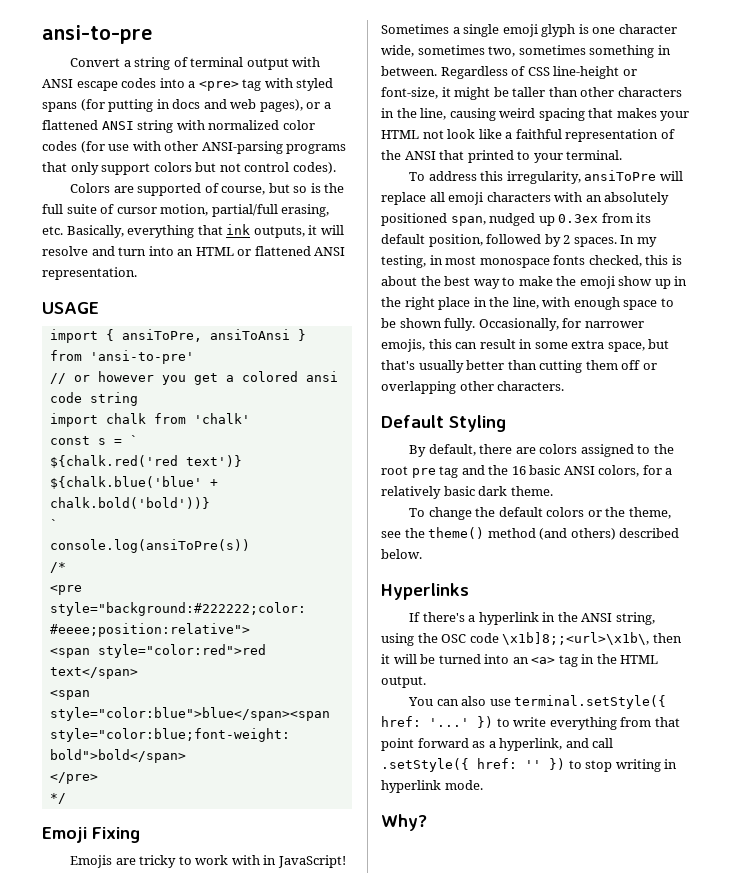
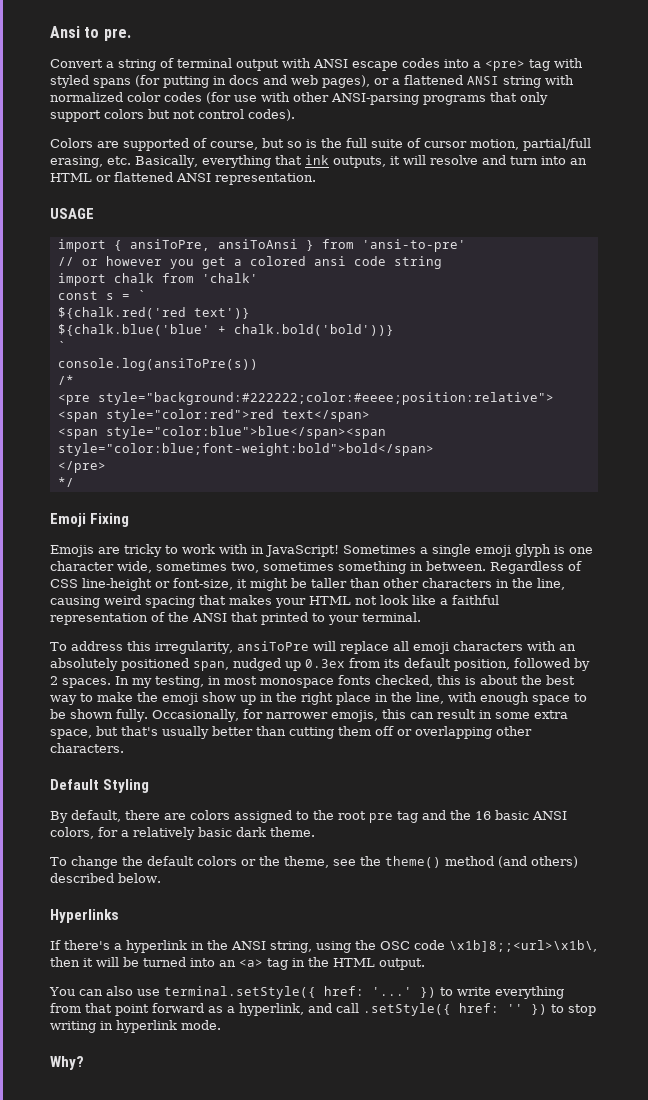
- ansi-to-pre
+ Ansi to pre.

